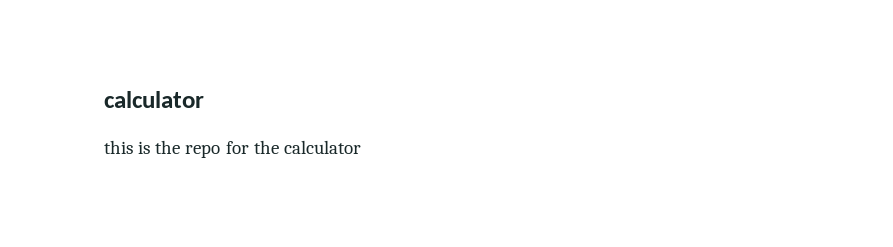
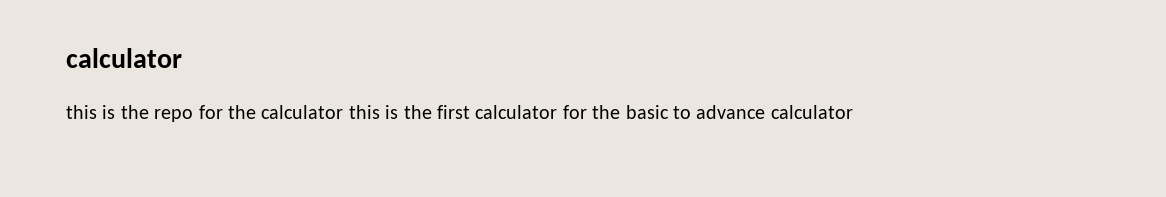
- this is the repo for the calculator
+ this is the repo for the calculator this is the first calculator for the basic to advance calculator

